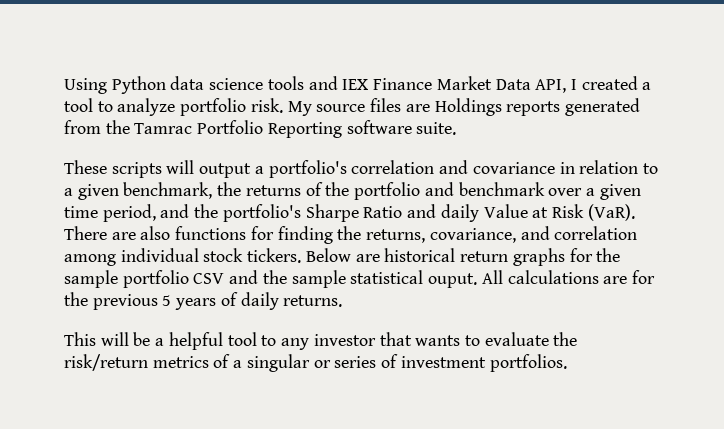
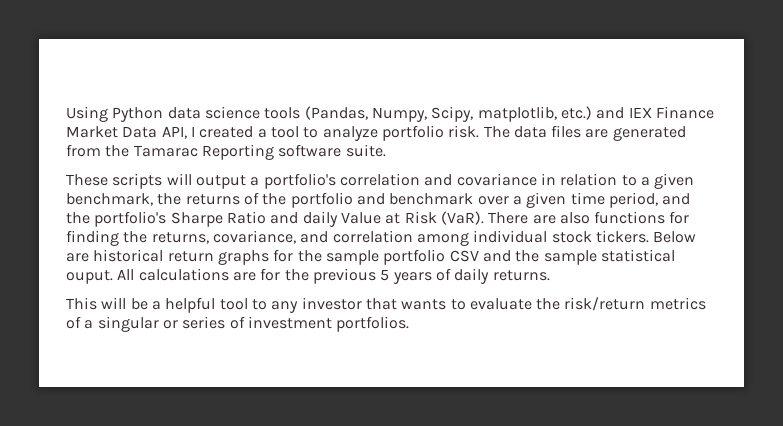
- Using Python data science tools and IEX Finance Market Data API, I created a tool to analyze portfolio risk.
+ Using Python data science tools (Pandas, Numpy, Scipy, matplotlib, etc.) and IEX Finance Market Data API, I created a tool to analyze portfolio risk.
- My source files are Holdings reports generated from the Tamrac Portfolio Reporting software suite.
+ The data files are generated from the Tamarac Reporting software suite.

